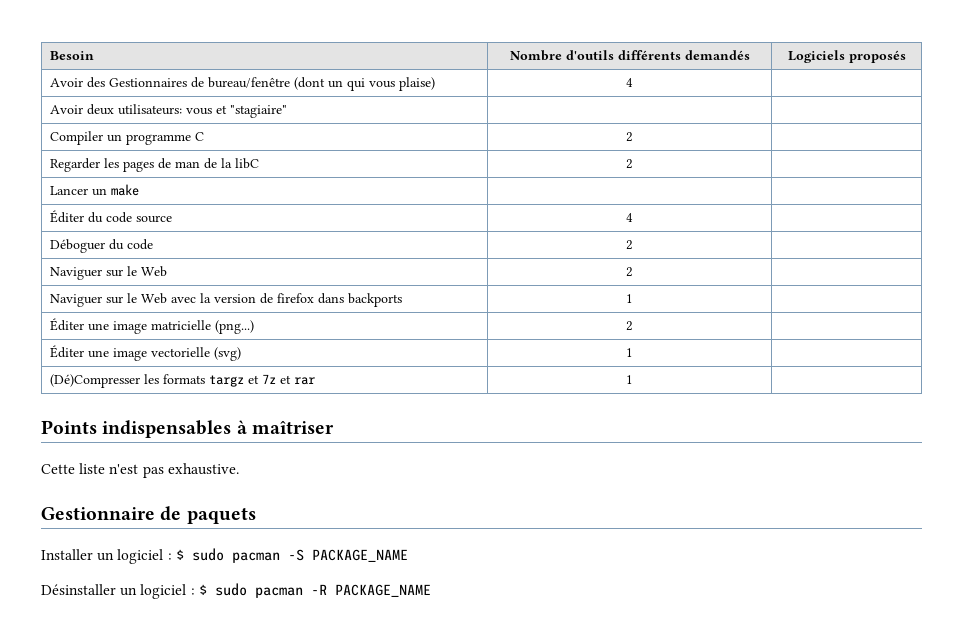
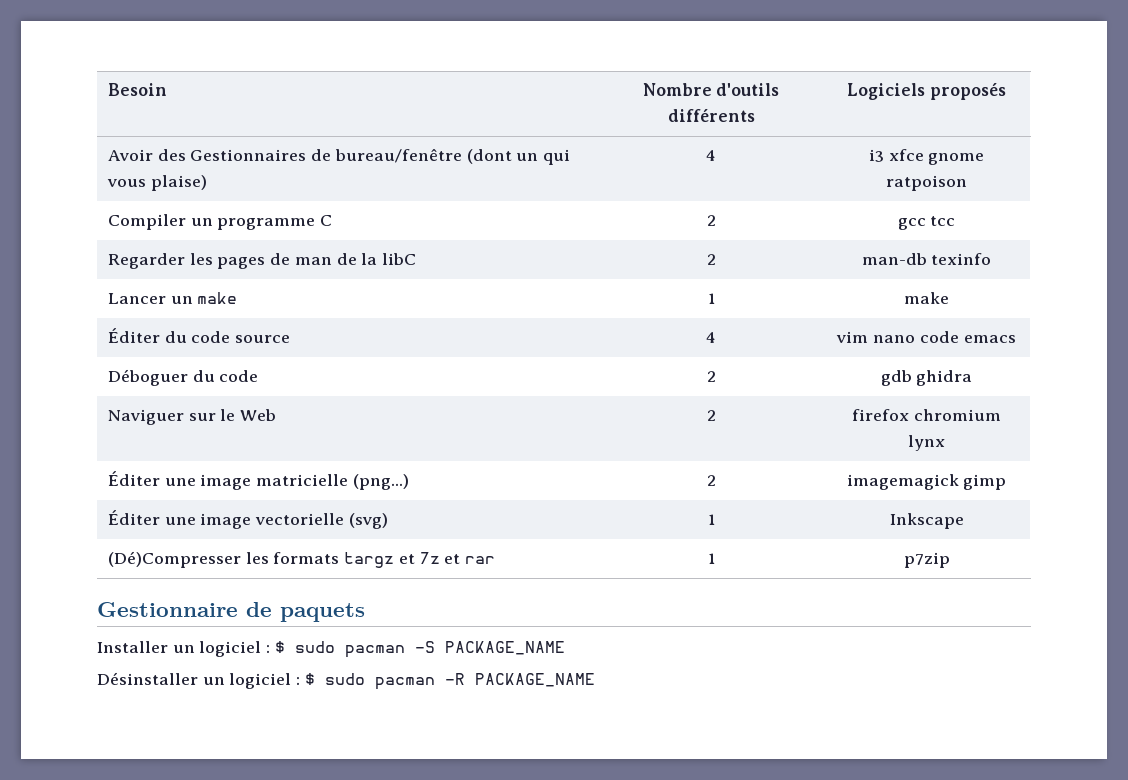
- Besoin | Nombre d'outils différents demandés | Logiciels proposés
+ Besoin | Nombre d'outils différents | Logiciels proposés
- Avoir des Gestionnaires de bureau/fenêtre (dont un qui vous plaise) | 4 |
- Avoir deux utilisateurs: vous et "stagiaire" | |
+ Avoir des Gestionnaires de bureau/fenêtre (dont un qui vous plaise) | 4 | i3 xfce gnome ratpoison
- Compiler un programme C | 2 |
+ Compiler un programme C | 2 | gcc tcc
- Regarder les pages de man de la libC | 2 |
+ Regarder les pages de man de la libC | 2 | man-db texinfo
- Lancer un make | |
+ Lancer un make | 1 | make
- Éditer du code source | 4 |
+ Éditer du code source | 4 | vim nano code emacs
- Déboguer du code | 2 |
+ Déboguer du code | 2 | gdb ghidra
- Naviguer sur le Web | 2 |
- Naviguer sur le Web avec la version de firefox dans backports | 1 |
+ Naviguer sur le Web | 2 | firefox chromium lynx
- Éditer une image matricielle (png...) | 2 |
+ Éditer une image matricielle (png...) | 2 | imagemagick gimp
- Éditer une image vectorielle (svg) | 1 |
+ Éditer une image vectorielle (svg) | 1 | Inkscape
- (Dé)Compresser les formats targz et 7z et rar | 1 |
- Points indispensables à maîtriser
- Cette liste n'est pas exhaustive.
+ (Dé)Compresser les formats targz et 7z et rar | 1 | p7zip

